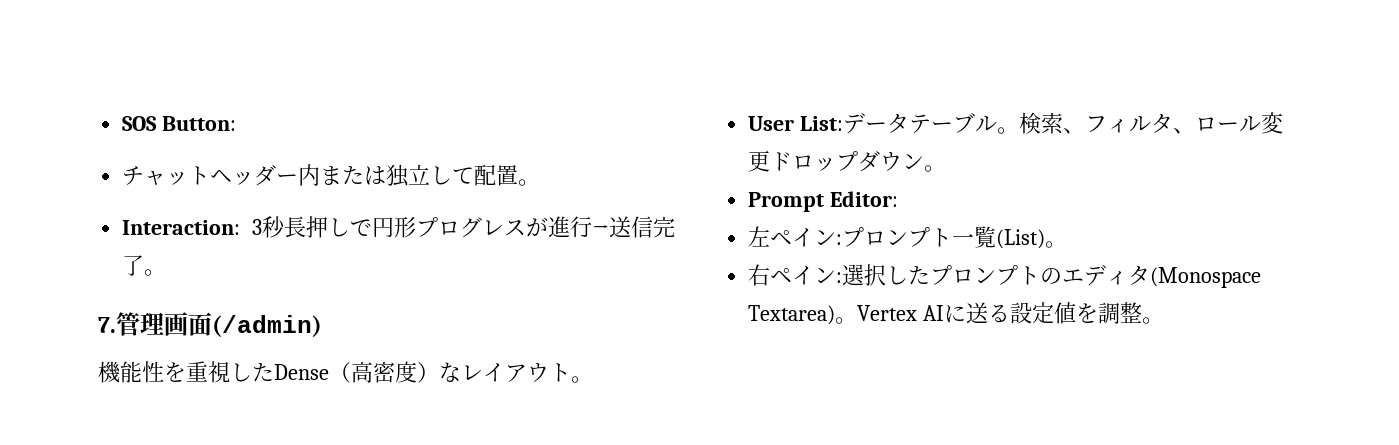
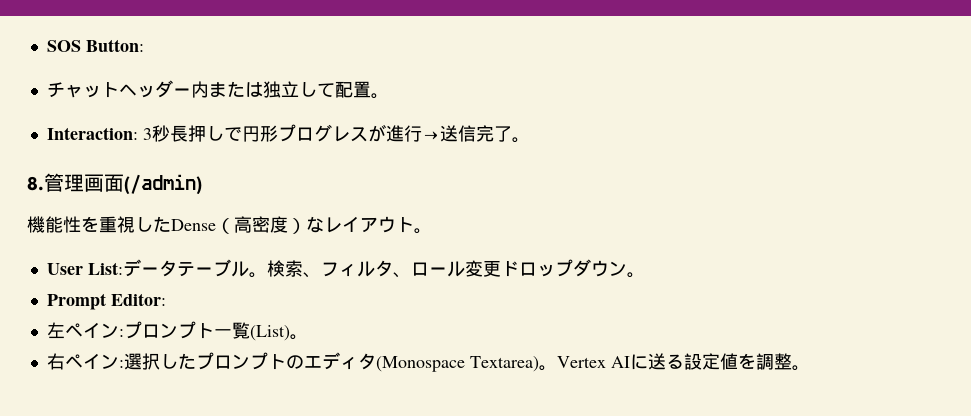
- 7.管理画面(/admin)
+ 8.管理画面(/admin)

